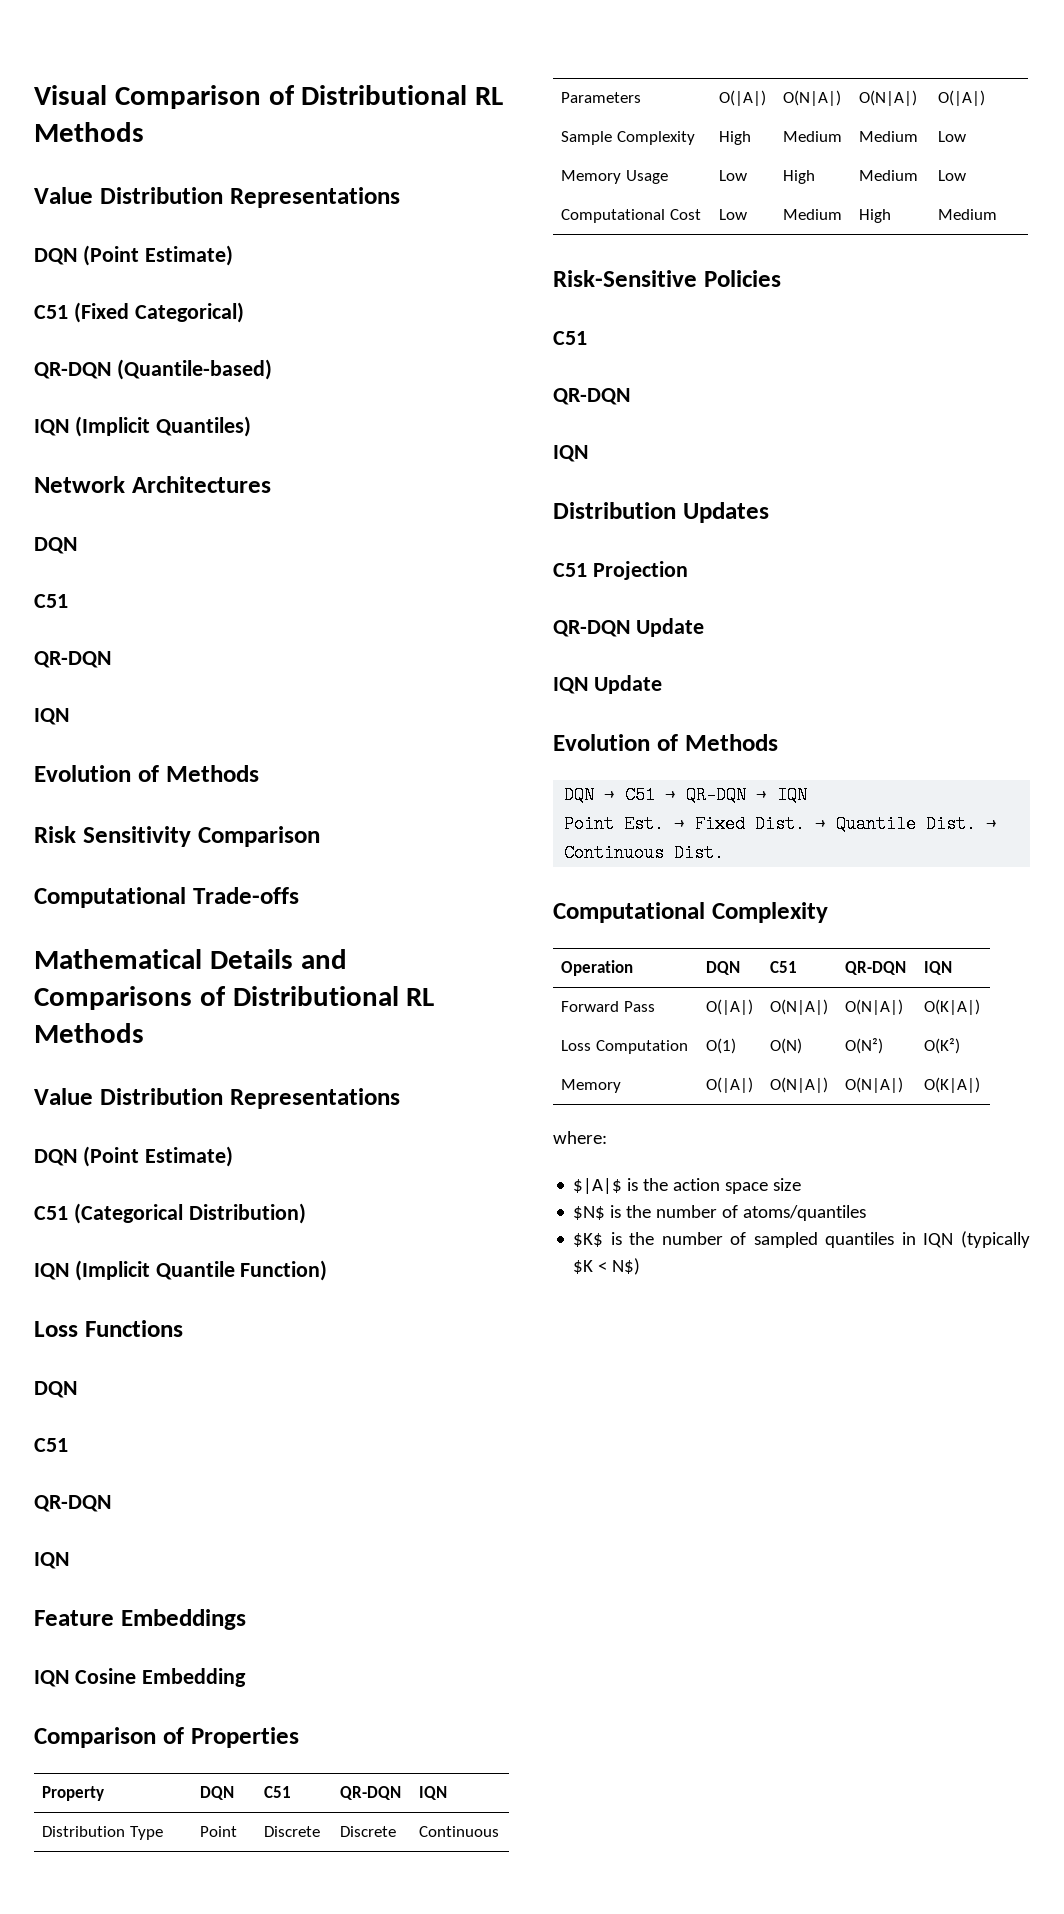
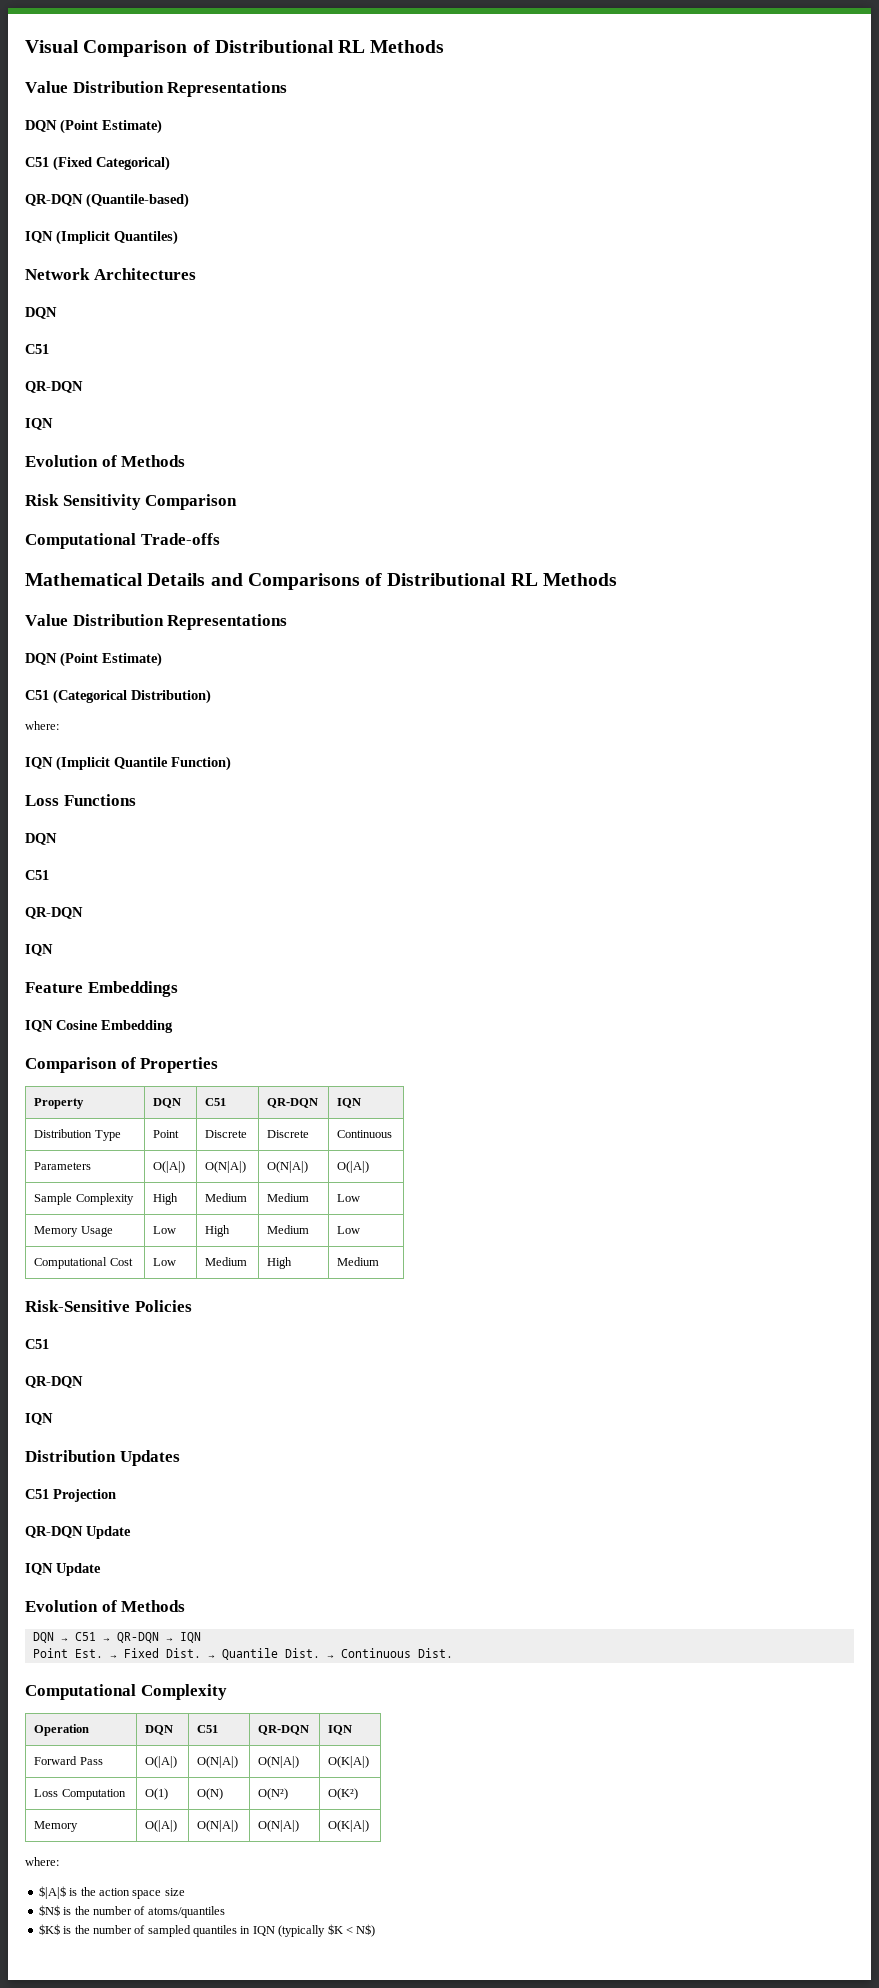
  C51 (Categorical Distribution)
+ where:

